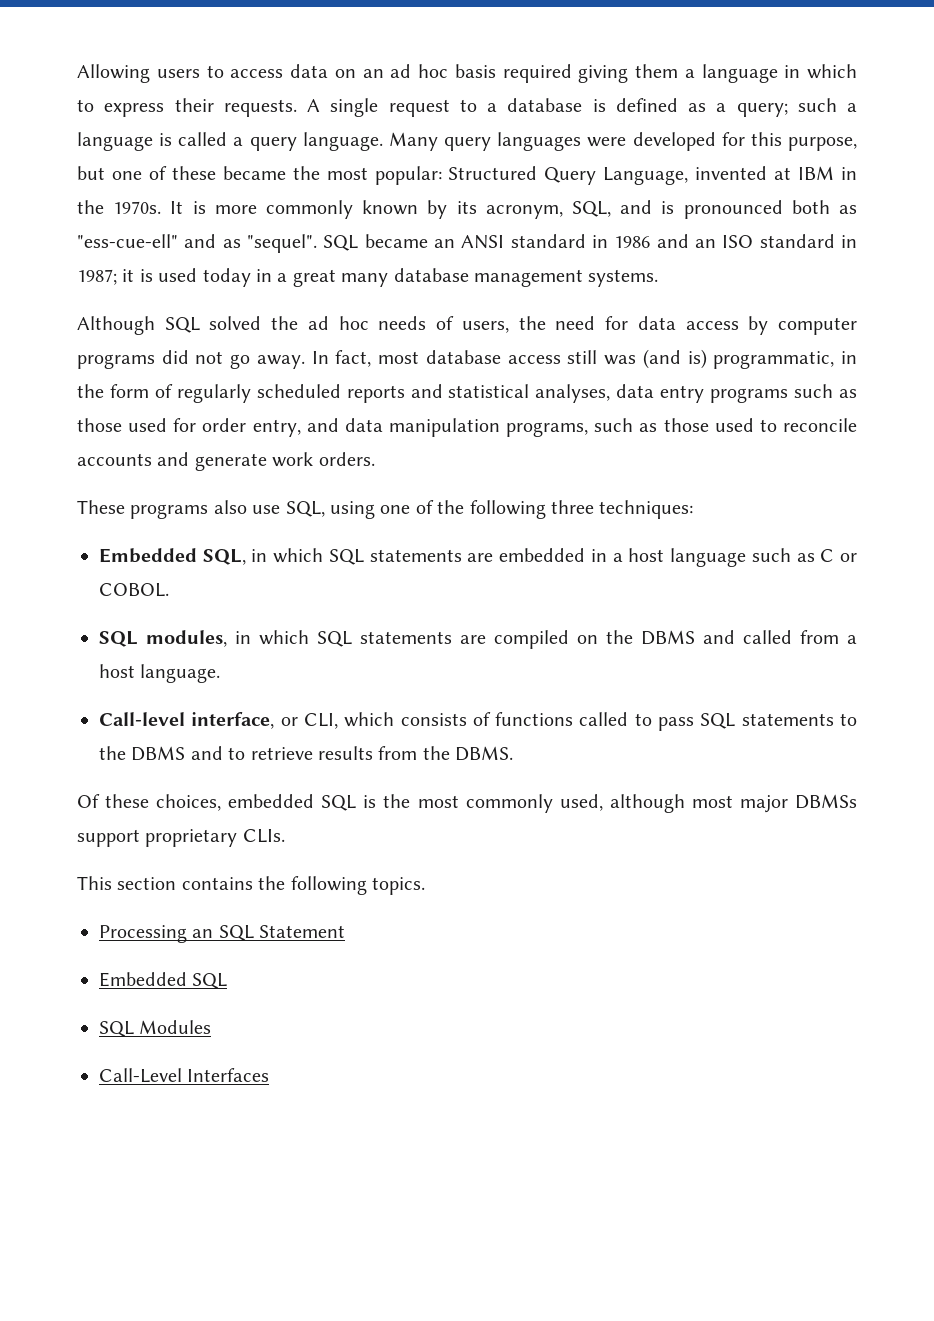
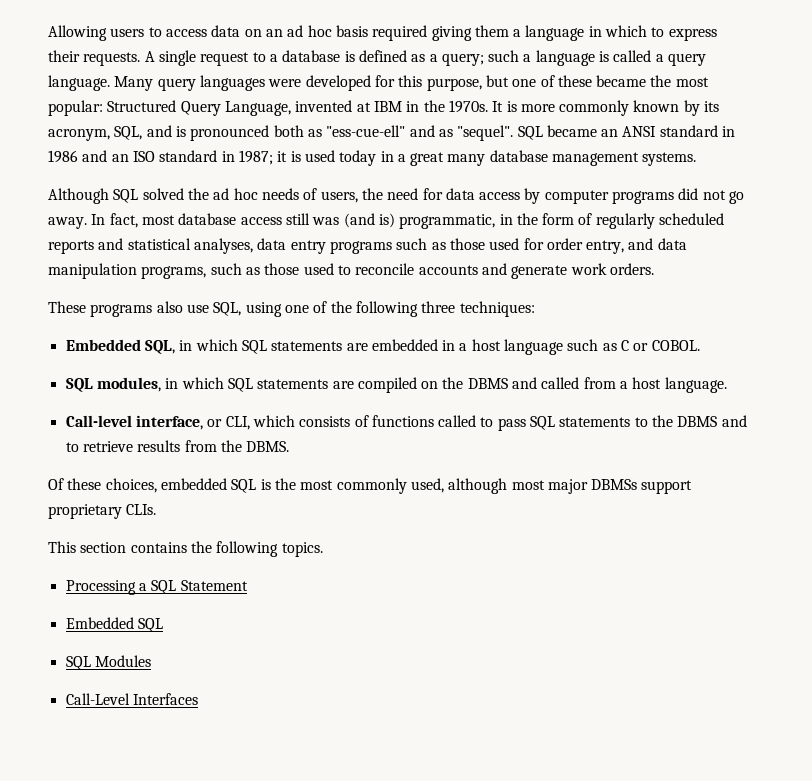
- Processing an SQL Statement
+ Processing a SQL Statement

